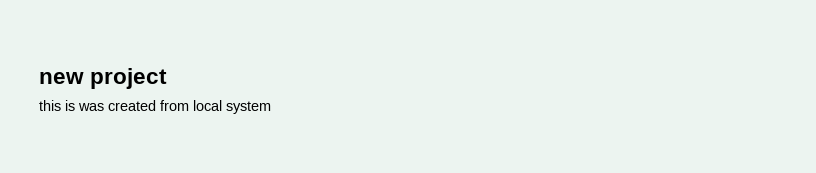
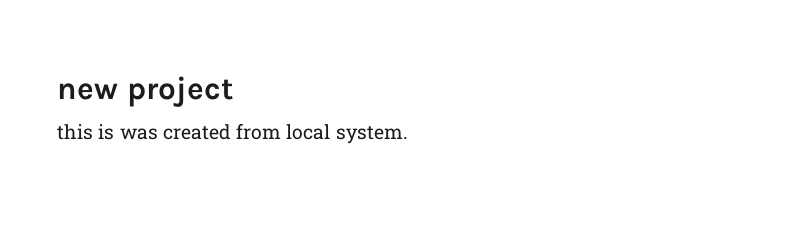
- this is was created from local system
+ this is was created from local system.

